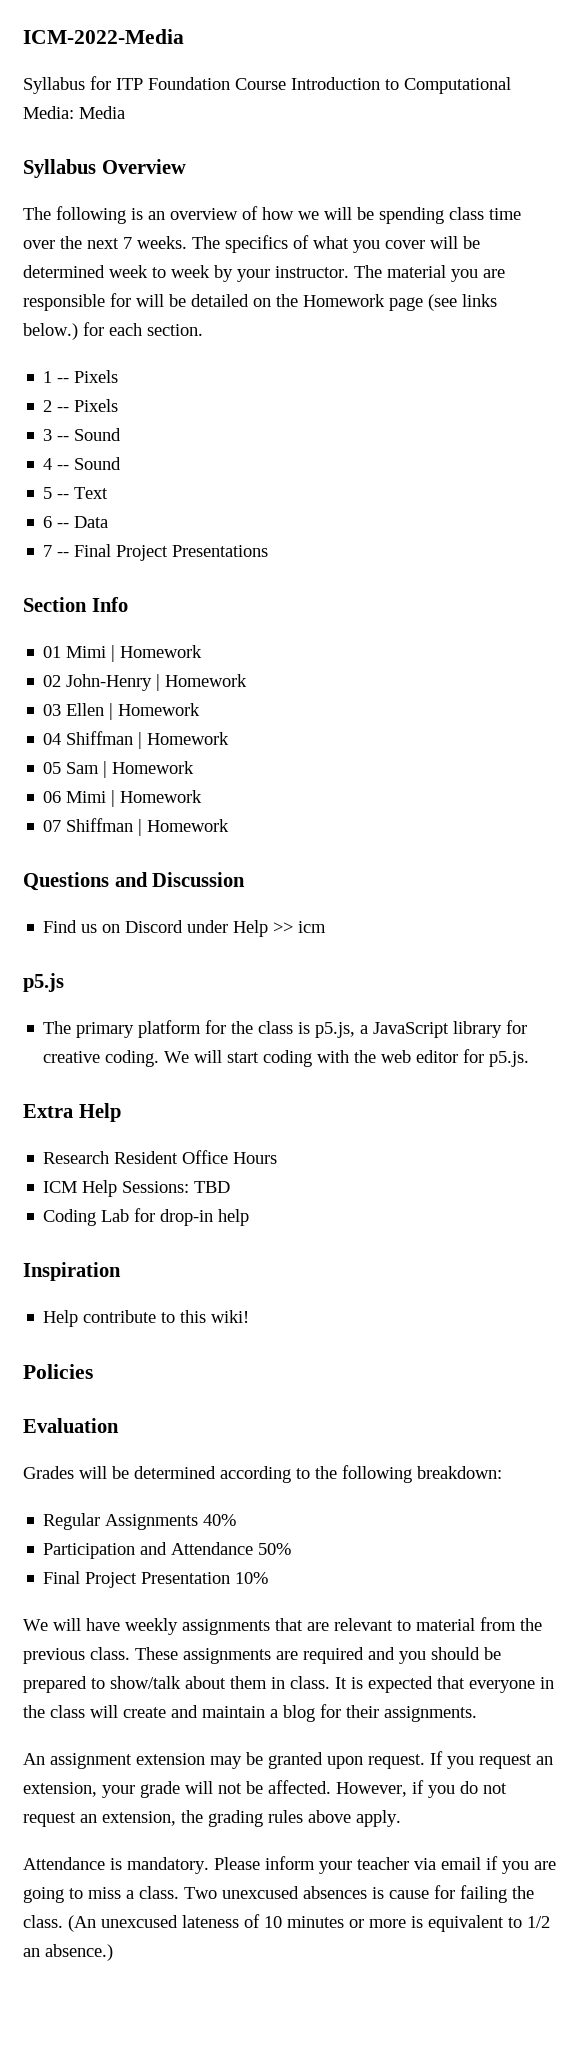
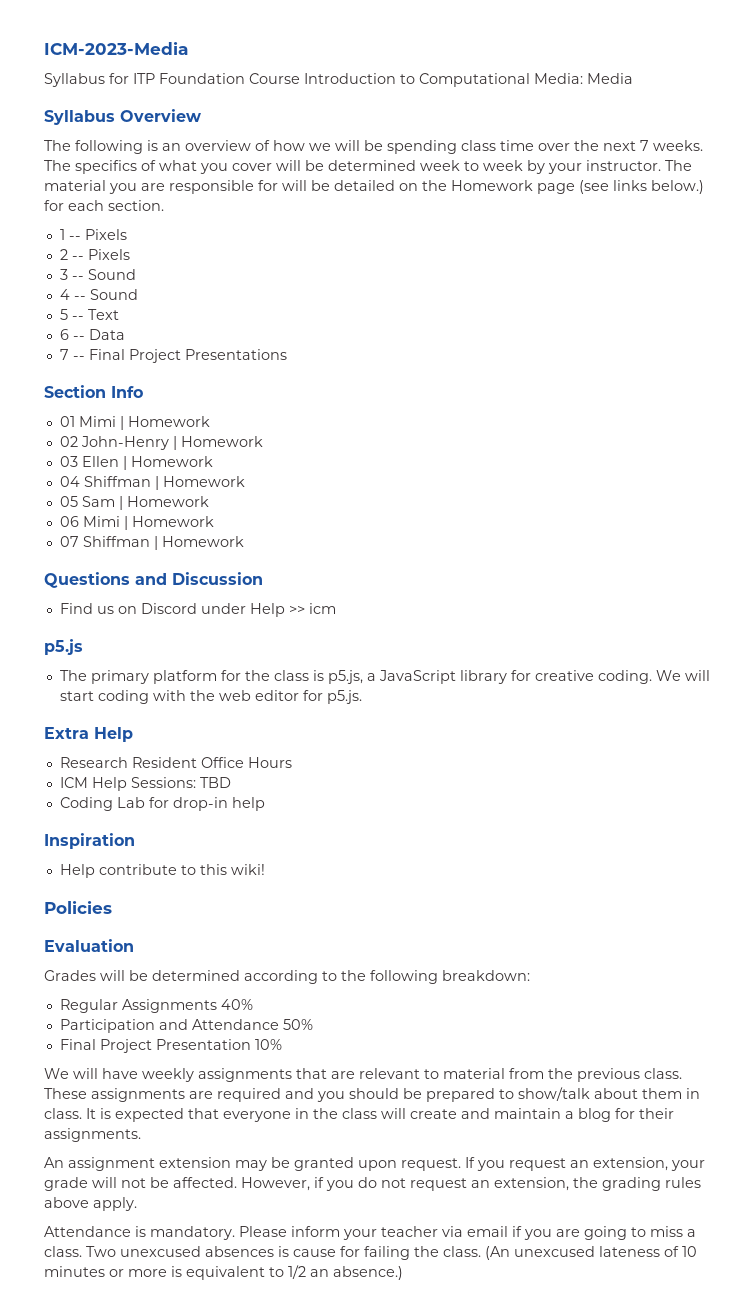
- ICM-2022-Media
+ ICM-2023-Media

